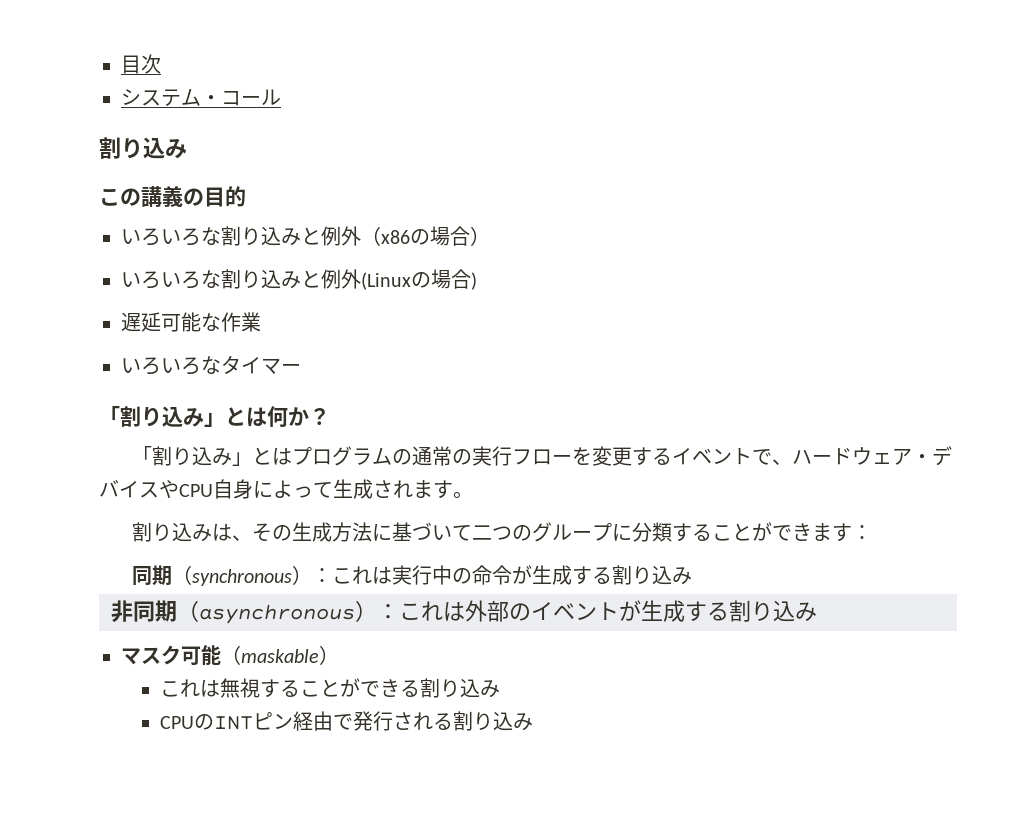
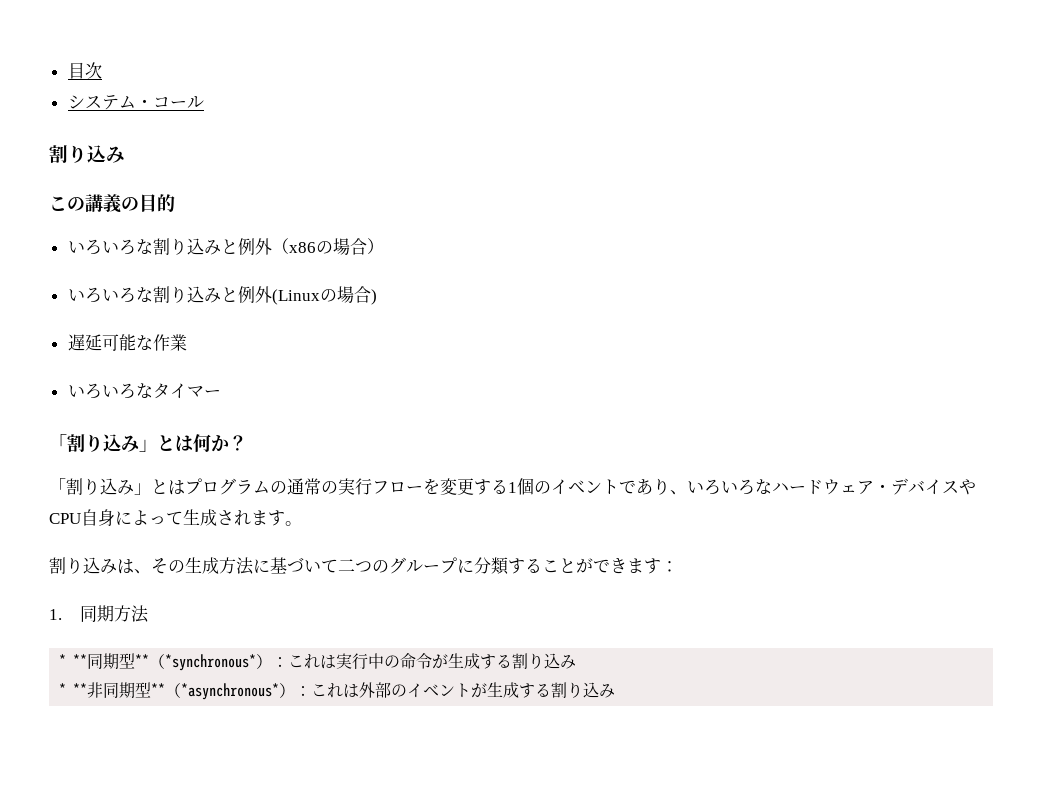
- 「割り込み」とはプログラムの通常の実行フローを変更するイベントで、ハードウェア・デバイスやCPU自身によって生成されます。
+ 「割り込み」とはプログラムの通常の実行フローを変更する1個のイベントであり、いろいろなハードウェア・デバイスやCPU自身によって生成されます。
- 同期（synchronous）：これは実行中の命令が生成する割り込み
+ 1.同期方法
+ * **同期型**（*synchronous*）：これは実行中の命令が生成する割り込み
- 非同期（asynchronous）：これは外部のイベントが生成する割り込み
+ * **非同期型**（*asynchronous*）：これは外部のイベントが生成する割り込み
- マスク可能（maskable）
- これは無視することができる割り込み
- CPUのINTピン経由で発行される割り込み

